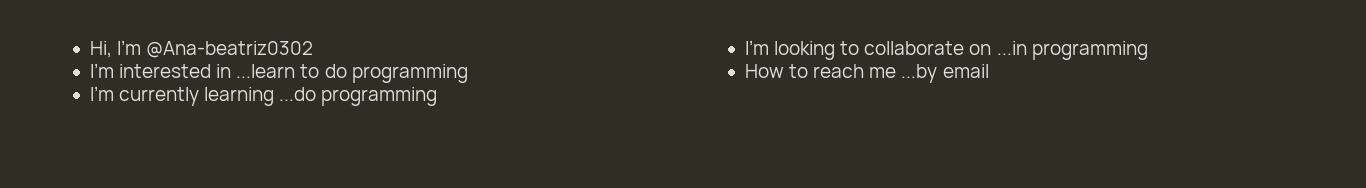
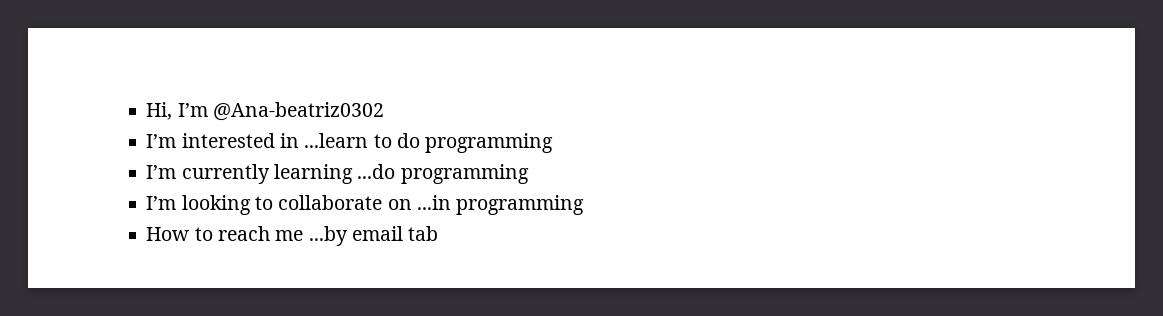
- How to reach me ...by email
+ How to reach me ...by email tab

